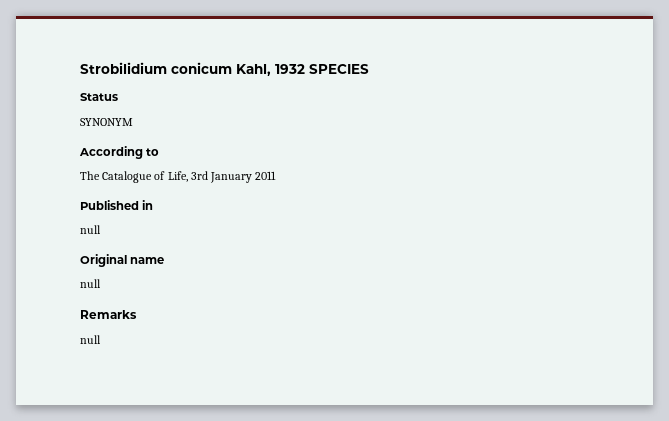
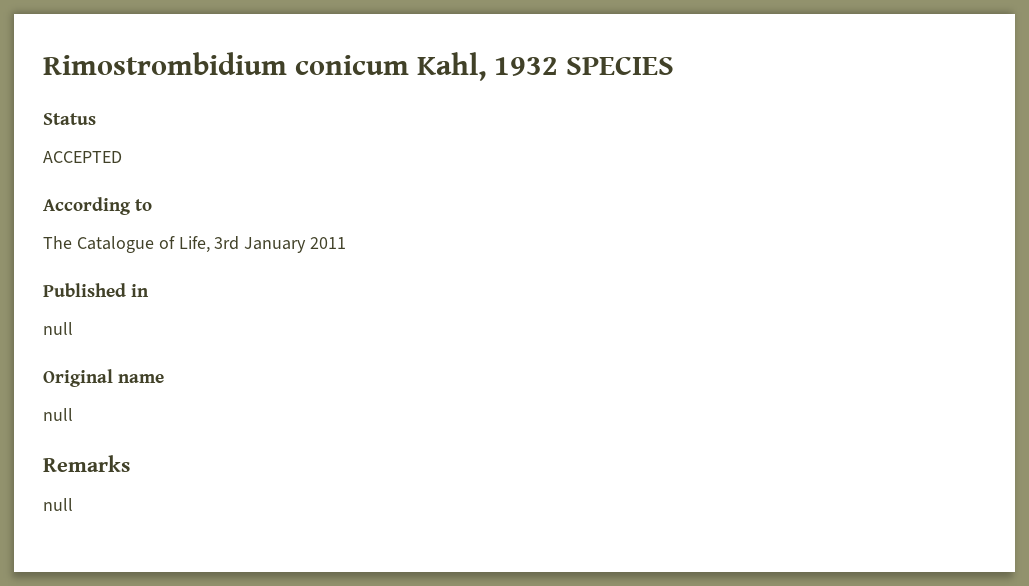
- Strobilidium conicum Kahl, 1932 SPECIES
+ Rimostrombidium conicum Kahl, 1932 SPECIES
- SYNONYM
+ ACCEPTED

